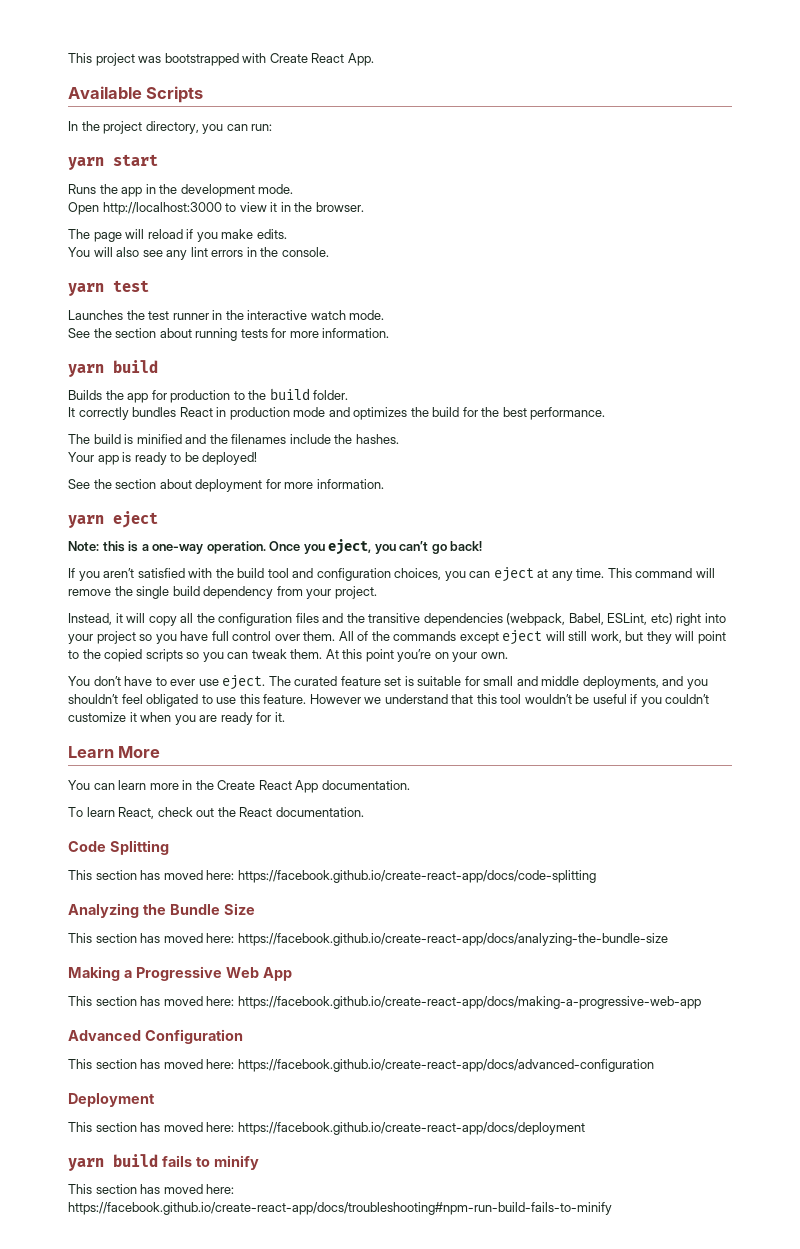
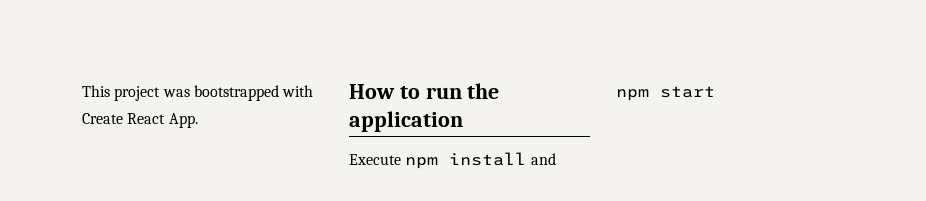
- Available Scripts
- In the project directory, you can run:
- yarn start
- Runs the app in the development mode.
- Open http://localhost:3000 to view it in the browser.
- The page will reload if you make edits.
- You will also see any lint errors in the console.
- yarn test
- Launches the test runner in the interactive watch mode.
- See the section about running tests for more information.
- yarn build
- Builds the app for production to the build folder.
- It correctly bundles React in production mode and optimizes the build for the best performance.
- The build is minified and the filenames include the hashes.
- Your app is ready to be deployed!
- See the section about deployment for more information.
- yarn eject
- Note: this is a one-way operation. Once you eject, you can’t go back!
- If you aren’t satisfied with the build tool and configuration choices, you can eject at any time. This command will remove the single build dependency from your project.
- Instead, it will copy all the configuration files and the transitive dependencies (webpack, Babel, ESLint, etc) right into your project so you have full control over them. All of the commands except eject will still work, but they will point to the copied scripts so you can tweak them. At this point you’re on your own.
- You don’t have to ever use eject. The curated feature set is suitable for small and middle deployments, and you shouldn’t feel obligated to use this feature. However we understand that this tool wouldn’t be useful if you couldn’t customize it when you are ready for it.
- Learn More
- You can learn more in the Create React App documentation.
- To learn React, check out the React documentation.
- Code Splitting
- This section has moved here: https://facebook.github.io/create-react-app/docs/code-splitting
- Analyzing the Bundle Size
- This section has moved here: https://facebook.github.io/create-react-app/docs/analyzing-the-bundle-size
- Making a Progressive Web App
- This section has moved here: https://facebook.github.io/create-react-app/docs/making-a-progressive-web-app
- Advanced Configuration
- This section has moved here: https://facebook.github.io/create-react-app/docs/advanced-configuration
- Deployment
- This section has moved here: https://facebook.github.io/create-react-app/docs/deployment
- yarn build fails to minify
- This section has moved here: https://facebook.github.io/create-react-app/docs/troubleshooting#npm-run-build-fails-to-minify
+ How to run the application
+ Execute npm install and npm start

